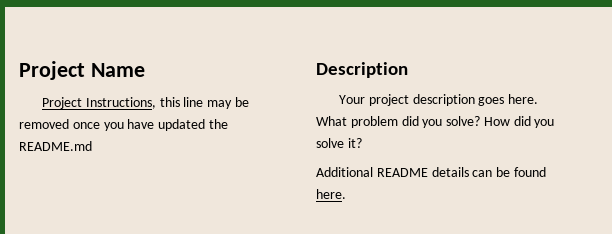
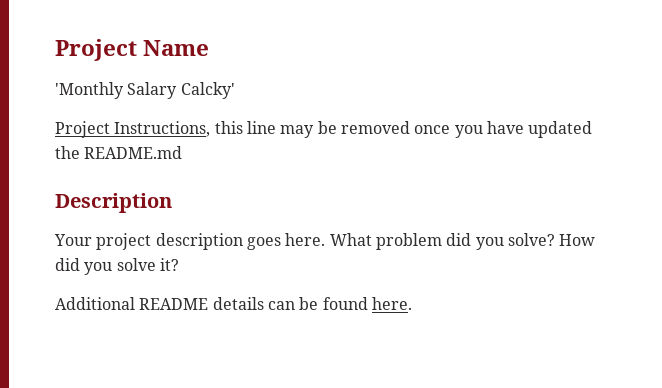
+ 'Monthly Salary Calcky'

